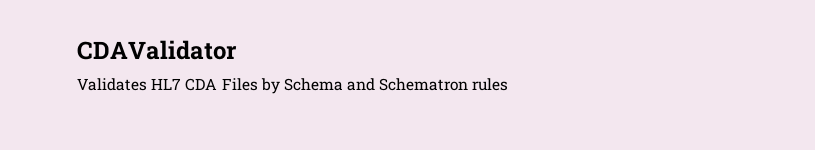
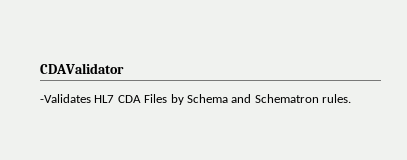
- Validates HL7 CDA Files by Schema and Schematron rules
+ -Validates HL7 CDA Files by Schema and Schematron rules.

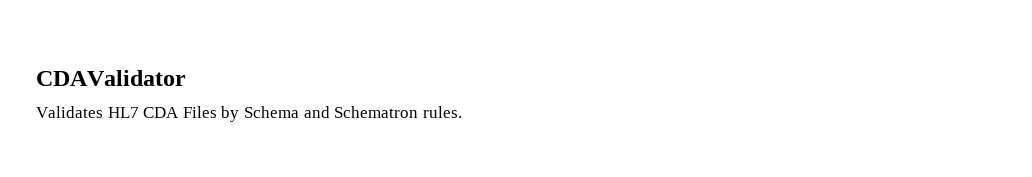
- -Validates HL7 CDA Files by Schema and Schematron rules.
+ Validates HL7 CDA Files by Schema and Schematron rules.

